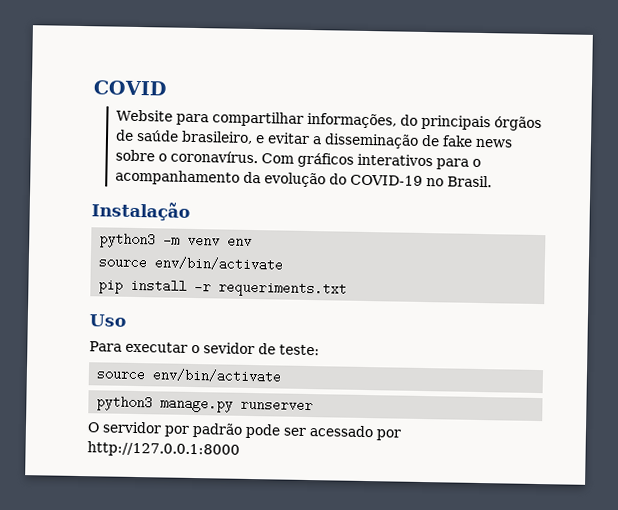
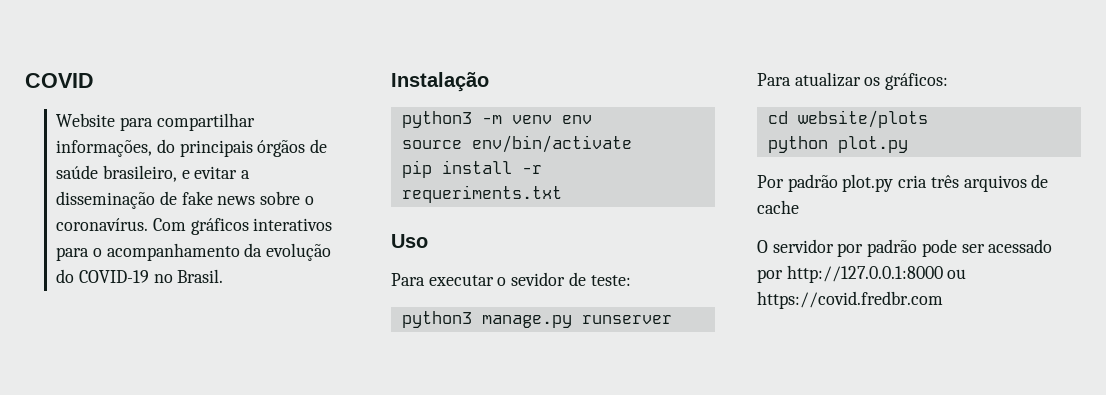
  Para executar o sevidor de teste:
- source env/bin/activate
+ Para atualizar os gráficos:
+ cd website/plots
+ python plot.py
+ Por padrão plot.py cria três arquivos de cache
- O servidor por padrão pode ser acessado por http://127.0.0.1:8000
+ O servidor por padrão pode ser acessado por http://127.0.0.1:8000 ou https://covid.fredbr.com

